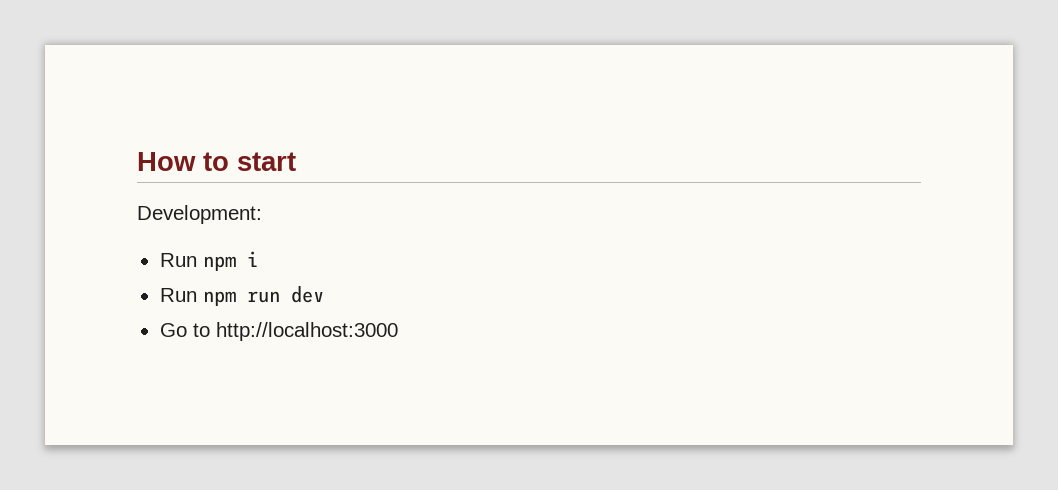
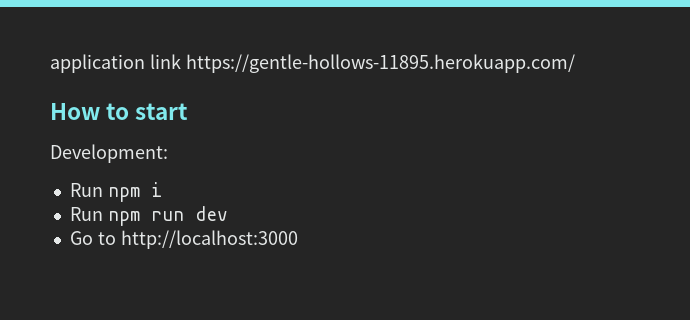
+ application link https://gentle-hollows-11895.herokuapp.com/

